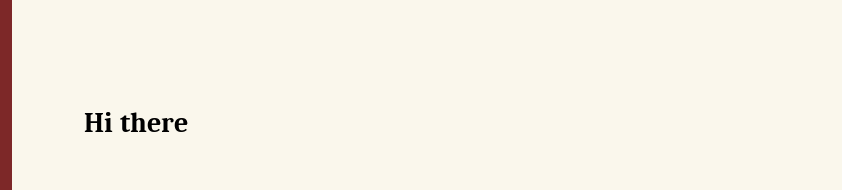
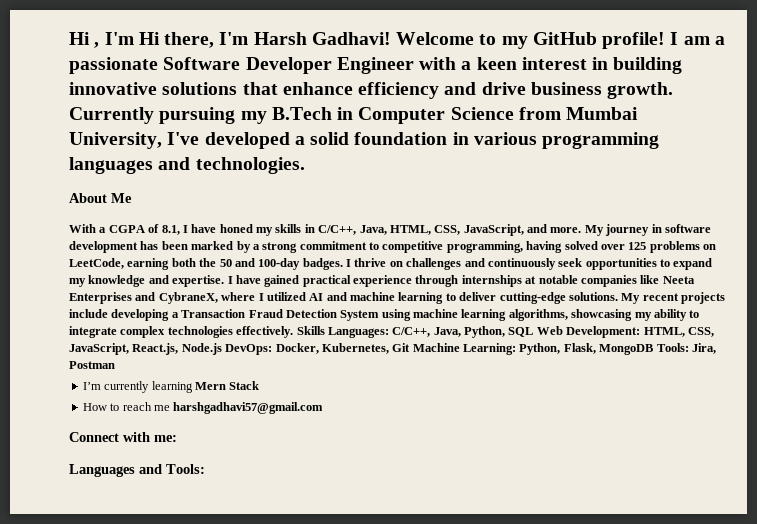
- Hi there
+ Hi , I'm Hi there, I'm Harsh Gadhavi! Welcome to my GitHub profile! I am a passionate Software Developer Engineer with a keen interest in building innovative solutions that enhance efficiency and drive business growth. Currently pursuing my B.Tech in Computer Science from Mumbai University, I've developed a solid foundation in various programming languages and technologies.
+ About Me
+ With a CGPA of 8.1, I have honed my skills in C/C++, Java, HTML, CSS, JavaScript, and more. My journey in software development has been marked by a strong commitment to competitive programming, having solved over 125 problems on LeetCode, earning both the 50 and 100-day badges. I thrive on challenges and continuously seek opportunities to expand my knowledge and expertise. I have gained practical experience through internships at notable companies like Neeta Enterprises and CybraneX, where I utilized AI and machine learning to deliver cutting-edge solutions. My recent projects include developing a Transaction Fraud Detection System using machine learning algorithms, showcasing my ability to integrate complex technologies effectively. Skills Languages: C/C++, Java, Python, SQL Web Development: HTML, CSS, JavaScript, React.js, Node.js DevOps: Docker, Kubernetes, Git Machine Learning: Python, Flask, MongoDB Tools: Jira, Postman
+ I’m currently learning Mern Stack
+ How to reach me harshgadhavi57@gmail.com
+ Connect with me:
+ Languages and Tools:

